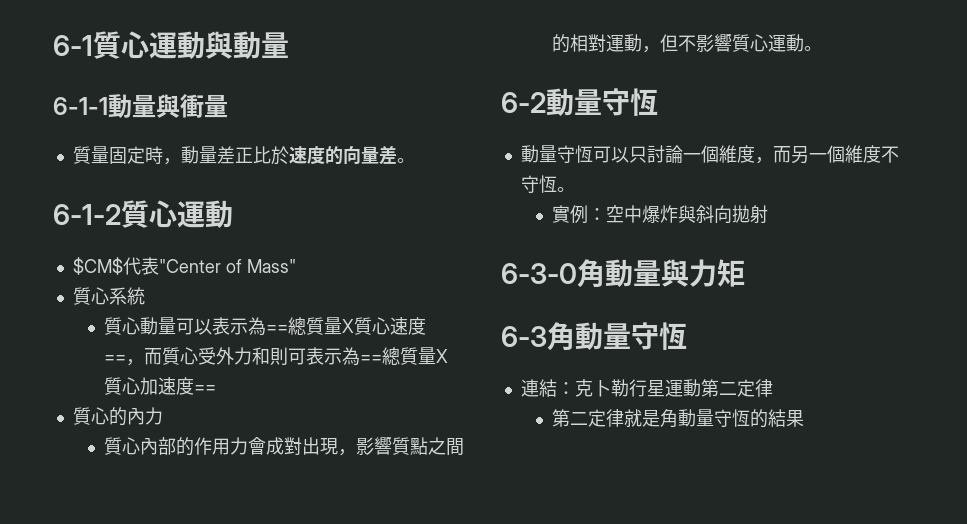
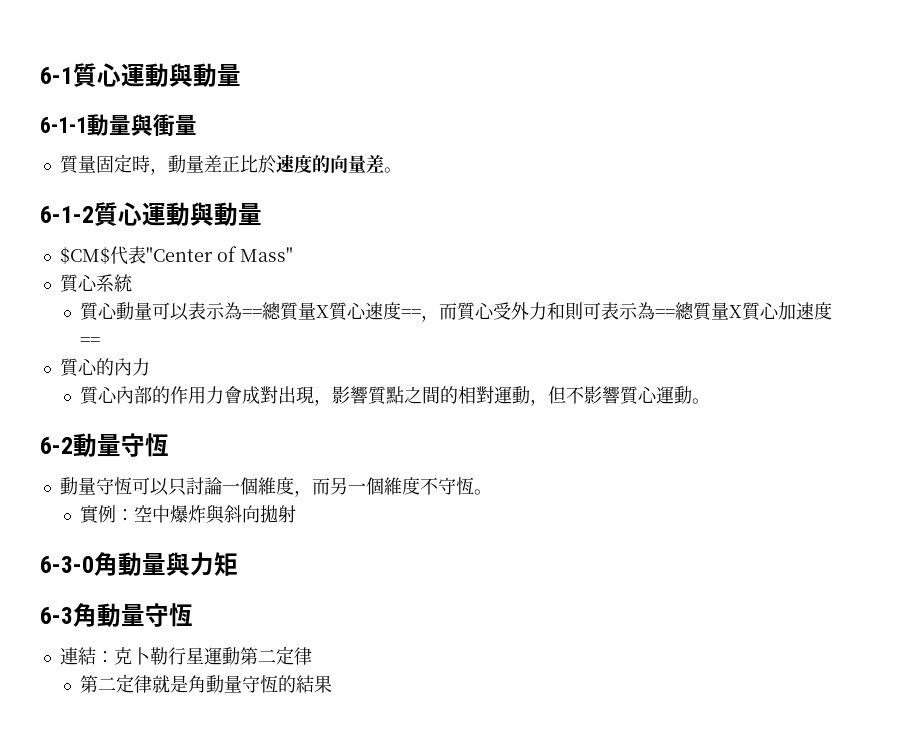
- 6-1-2質心運動
+ 6-1-2質心運動與動量

